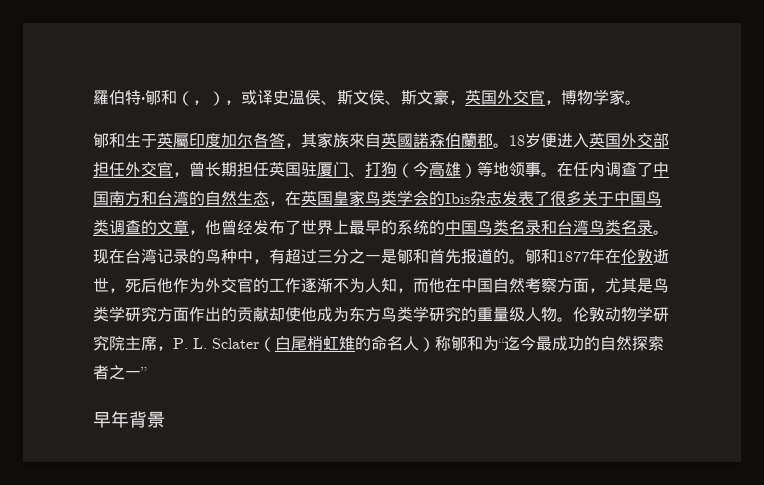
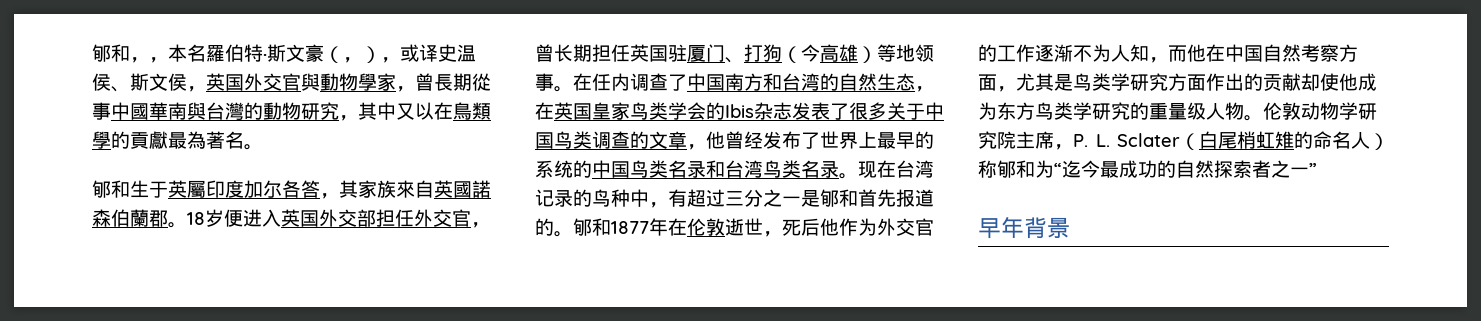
- 羅伯特·郇和（，），或译史温侯、斯文侯、斯文豪，英国外交官，博物学家。
+ 郇和，，本名羅伯特·斯文豪（，），或译史温侯、斯文侯，英国外交官與動物學家，曾長期從事中國華南與台灣的動物研究，其中又以在鳥類學的貢獻最為著名。

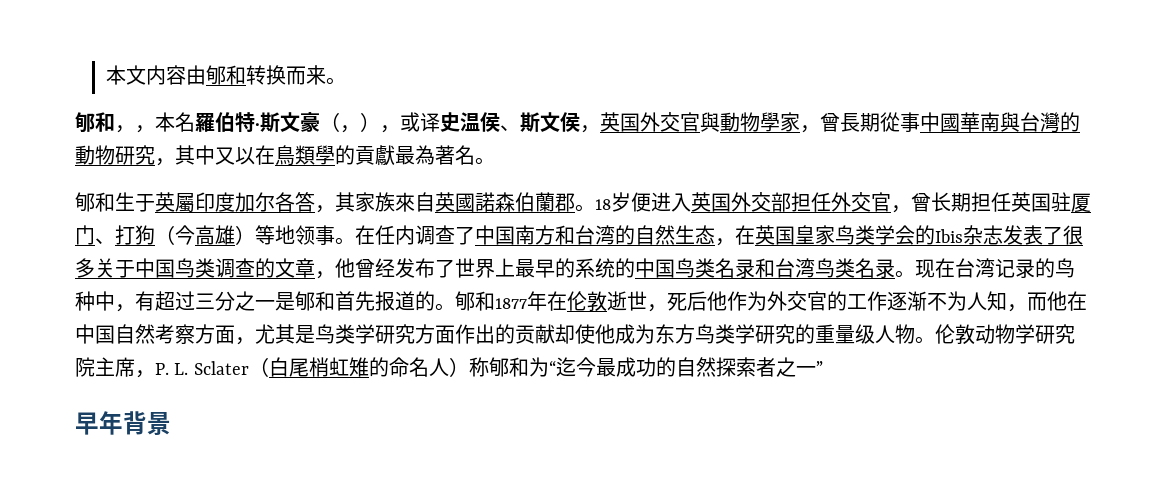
+ 本文内容由郇和转换而来。

